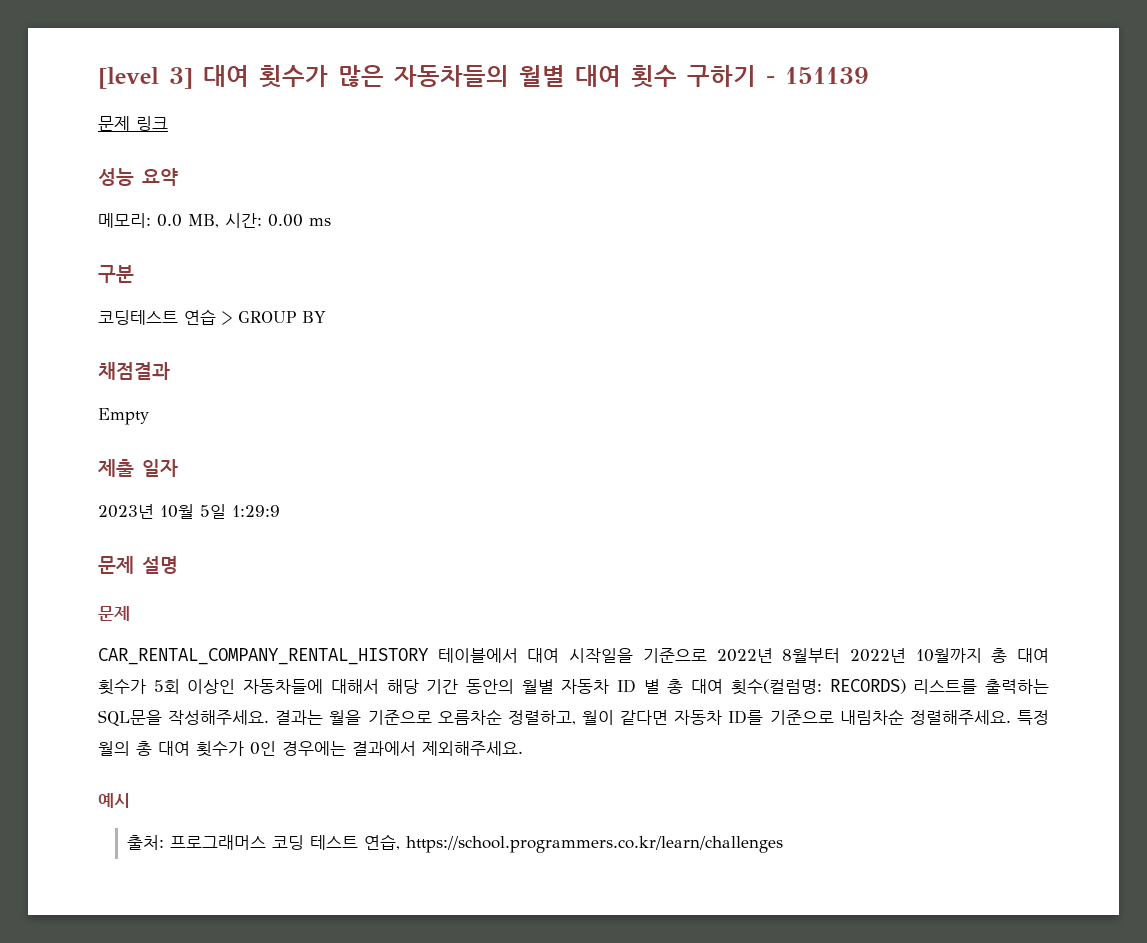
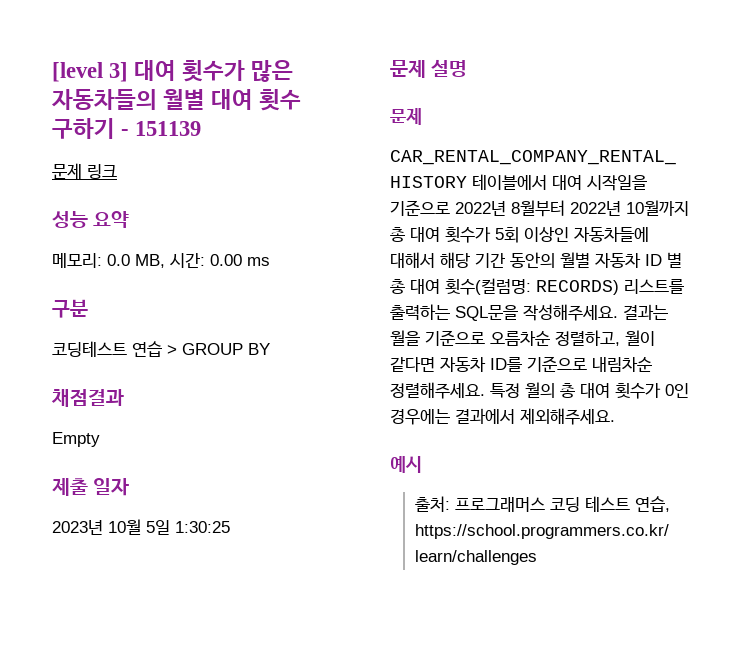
- 2023년 10월 5일 1:29:9
+ 2023년 10월 5일 1:30:25

